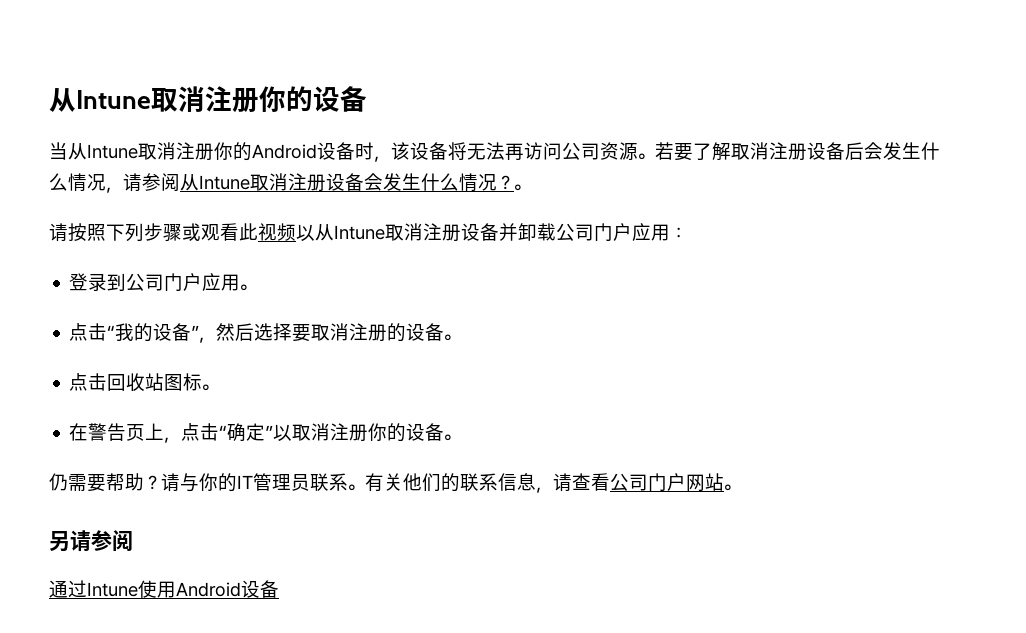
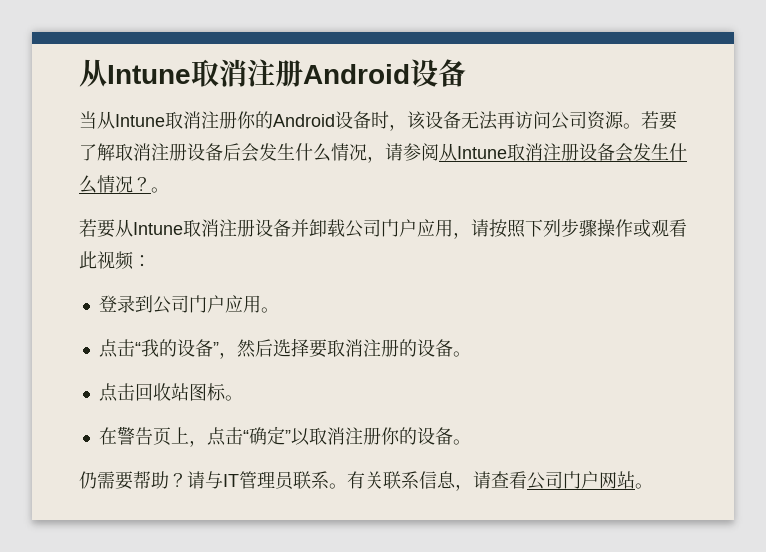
- 从Intune取消注册你的设备
+ 从Intune取消注册Android设备
- 当从Intune取消注册你的Android设备时，该设备将无法再访问公司资源。
+ 当从Intune取消注册你的Android设备时，该设备无法再访问公司资源。
- 请按照下列步骤或观看此视频以从Intune取消注册设备并卸载公司门户应用：
+ 若要从Intune取消注册设备并卸载公司门户应用，请按照下列步骤操作或观看此视频：
- 请与你的IT管理员联系。
+ 请与IT管理员联系。
- 有关他们的联系信息，请查看公司门户网站。
+ 有关联系信息，请查看公司门户网站。
- 另请参阅
- 通过Intune使用Android设备

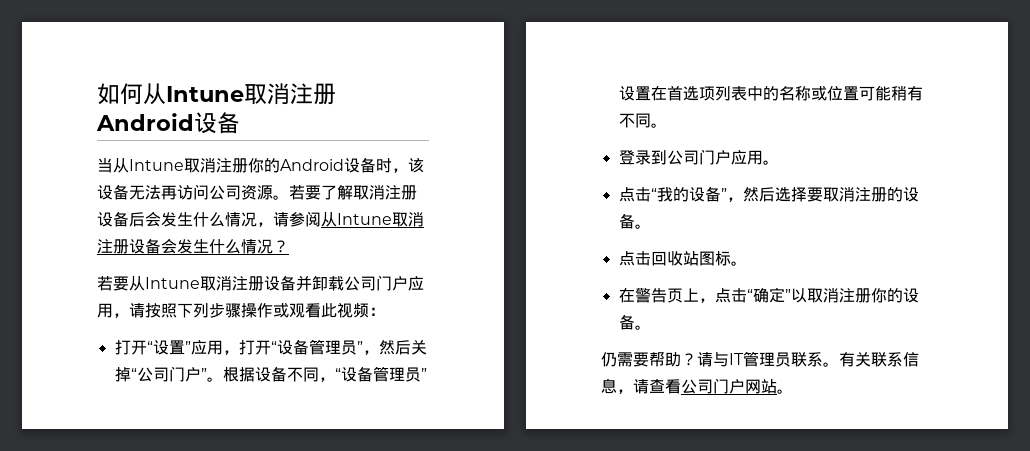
- 从Intune取消注册Android设备
+ 如何从Intune取消注册Android设备
- 若要了解取消注册设备后会发生什么情况，请参阅从Intune取消注册设备会发生什么情况？。
+ 若要了解取消注册设备后会发生什么情况，请参阅从Intune取消注册设备会发生什么情况？
+ 打开“设置”应用，打开“设备管理员”，然后关掉“公司门户”。根据设备不同，“设备管理员”设置在首选项列表中的名称或位置可能稍有不同。

